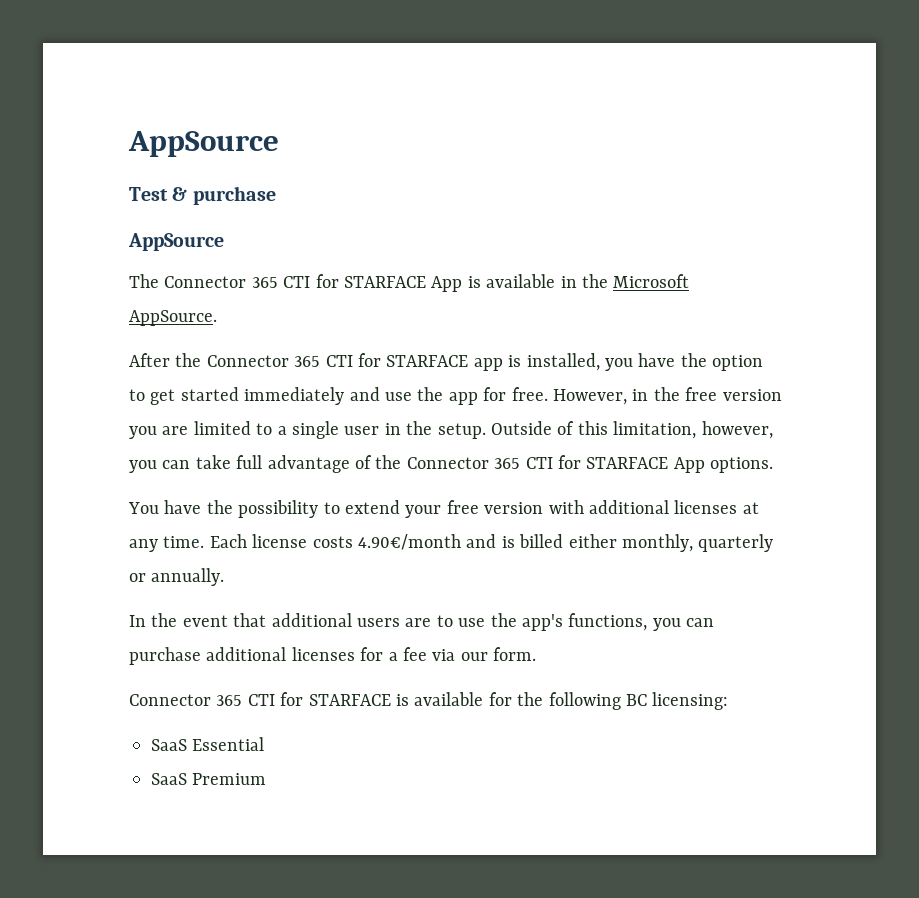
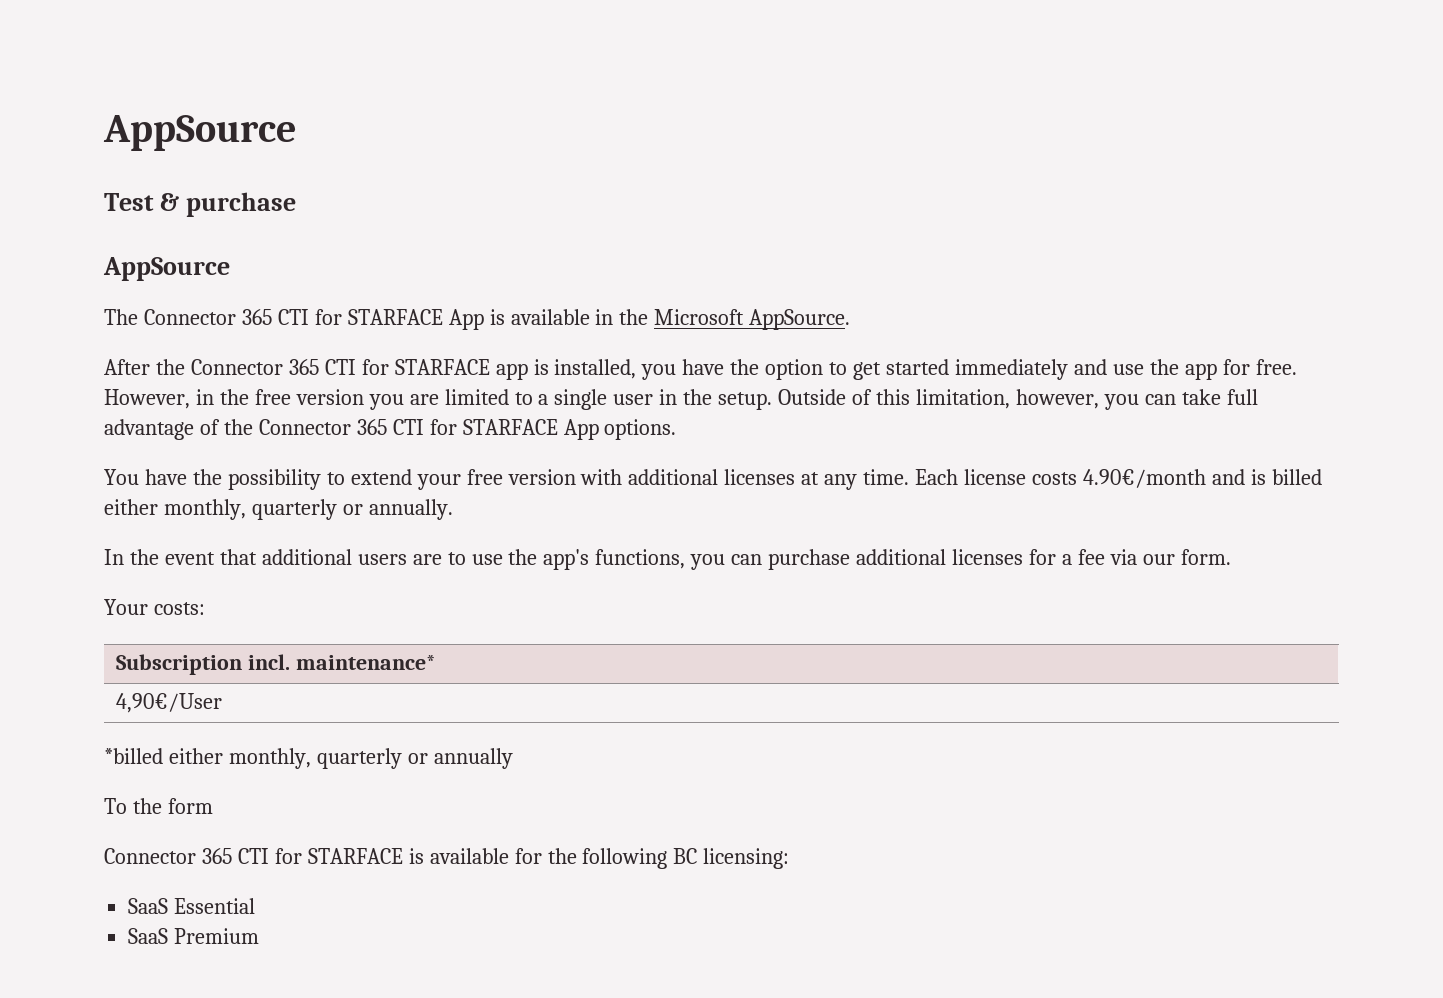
+ Your costs:
+ Subscription incl. maintenance*
+ 4,90€/User
+ *billed either monthly, quarterly or annually
+ To the form

